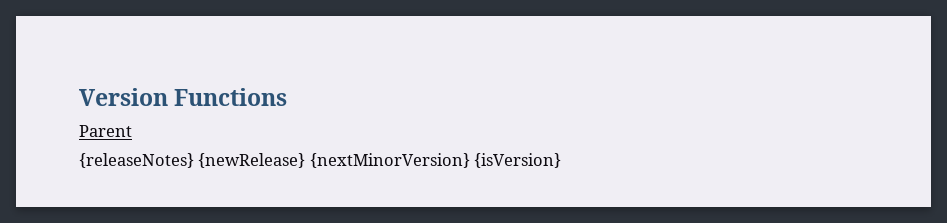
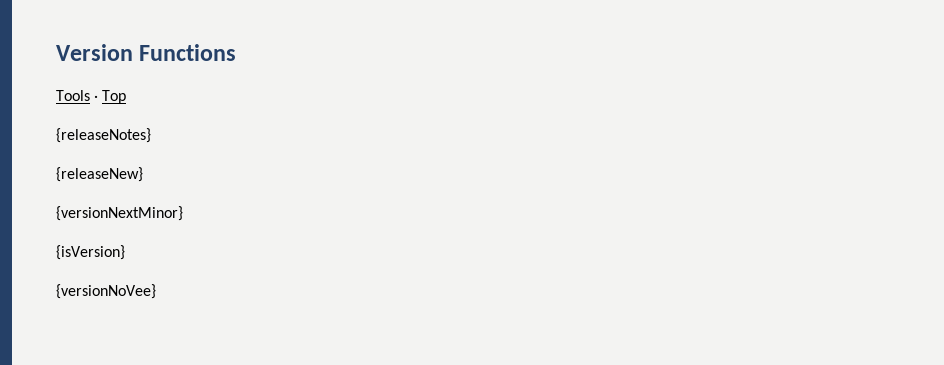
- Parent
+ Tools · Top
- {releaseNotes} {newRelease} {nextMinorVersion} {isVersion}
+ {releaseNotes}
+ {releaseNew}
+ {versionNextMinor}
+ {isVersion}
+ {versionNoVee}

